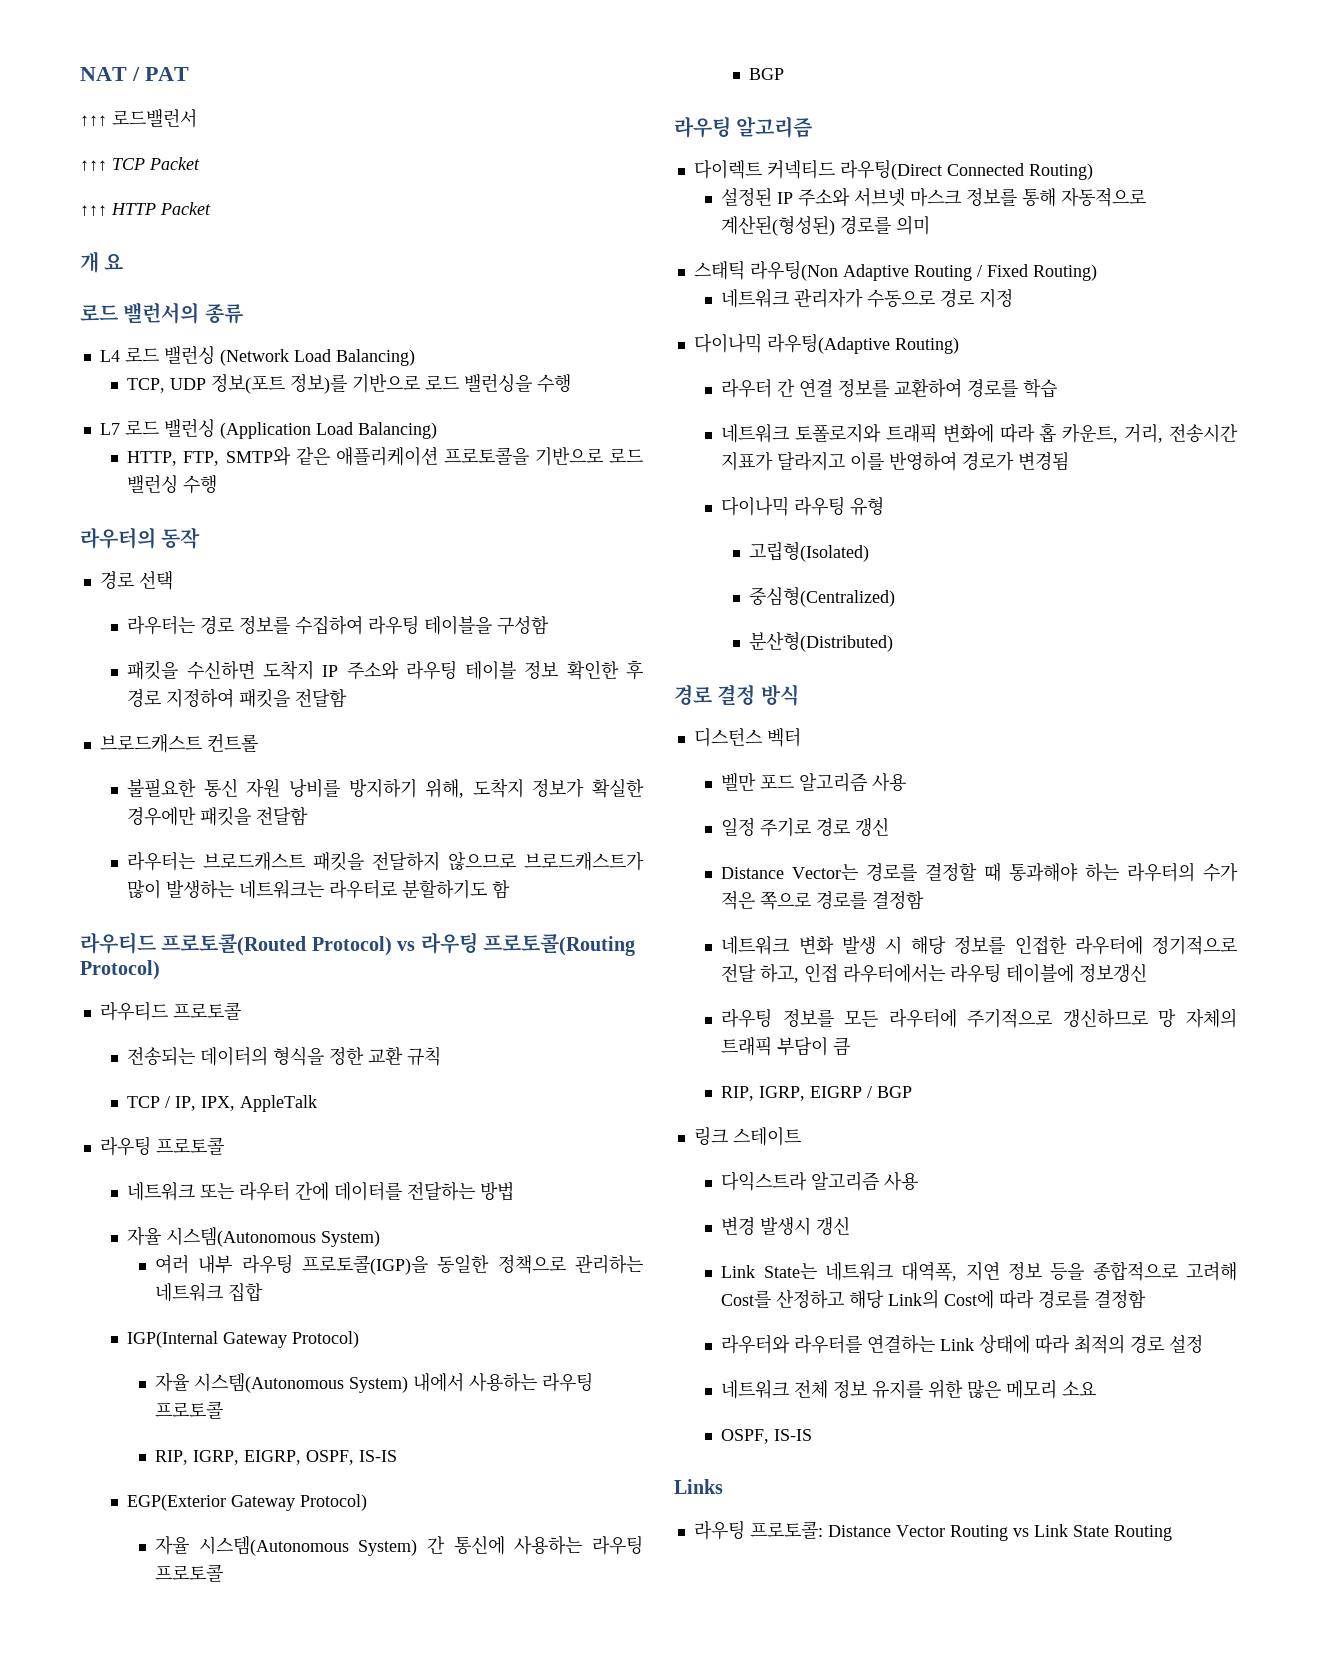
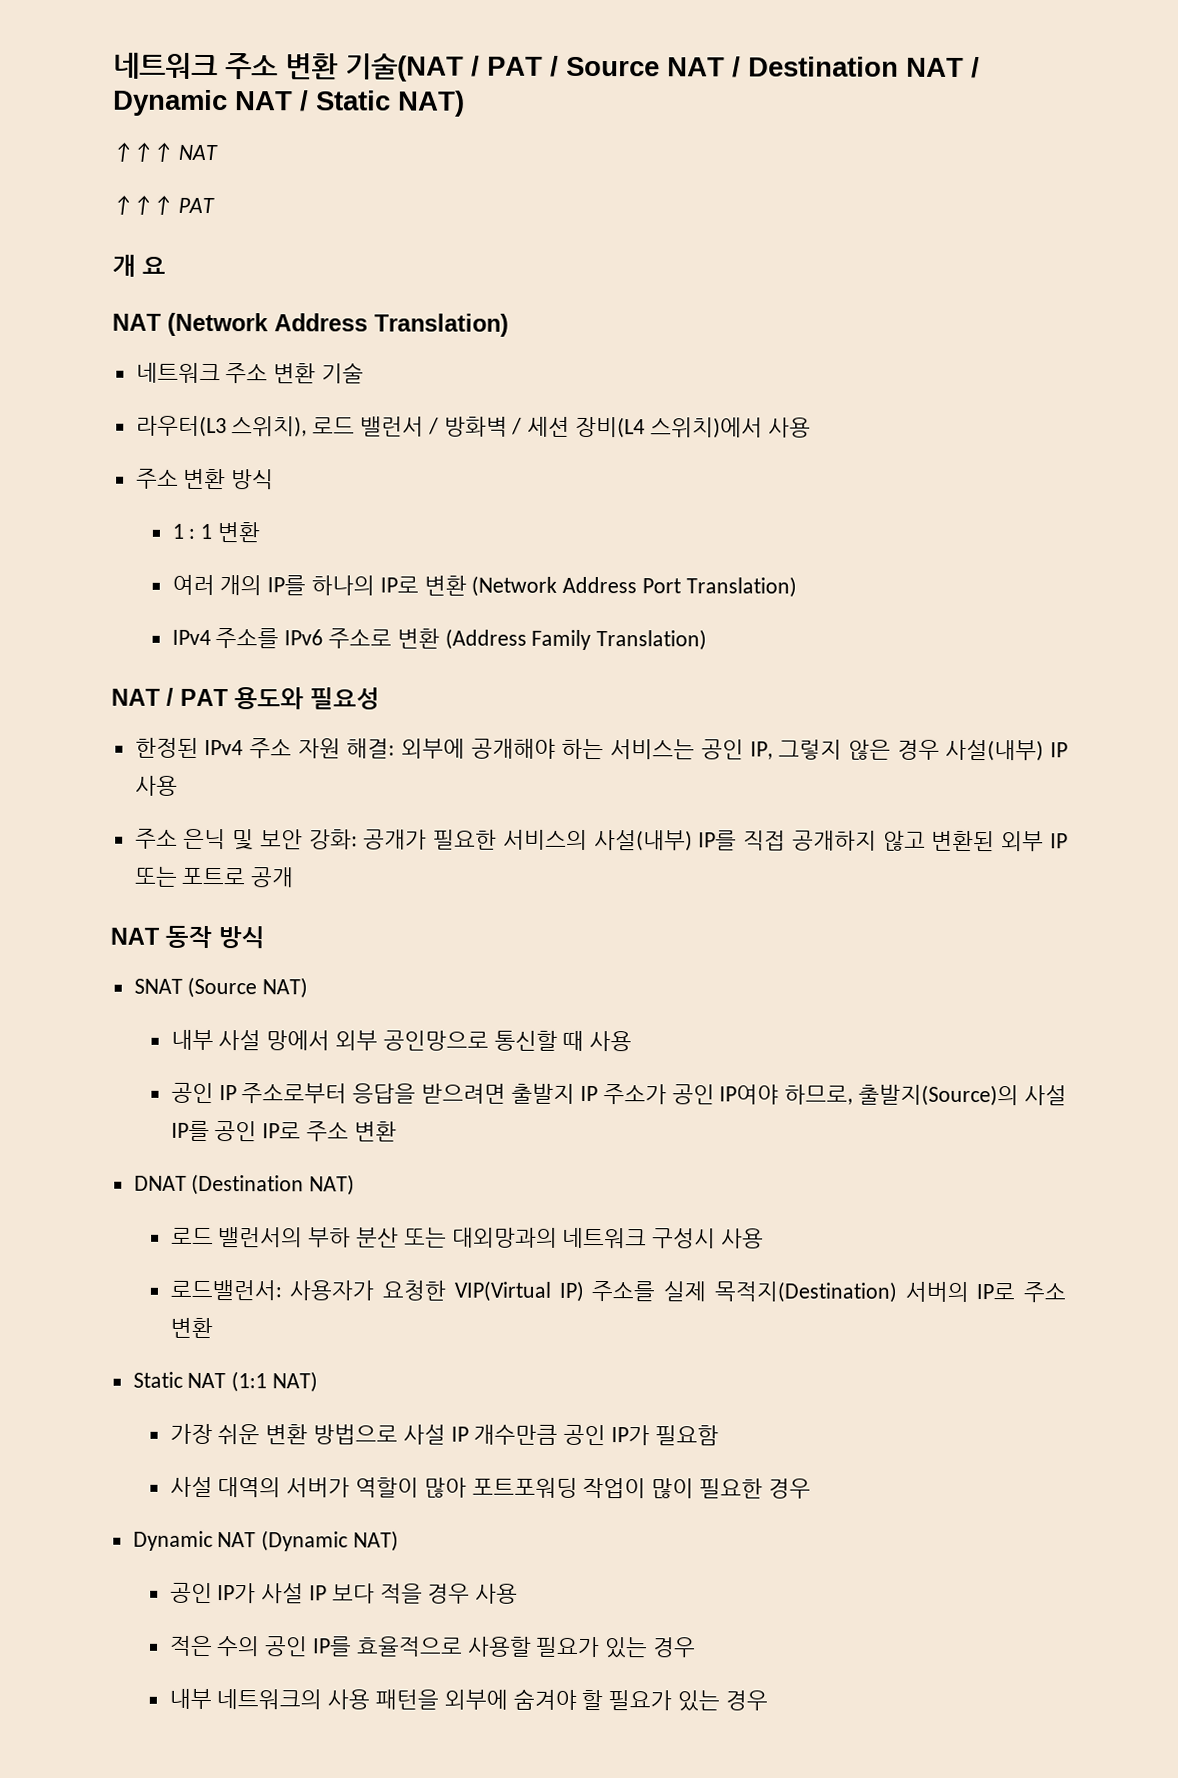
- NAT / PAT
- ↑↑↑ 로드밸런서
- ↑↑↑ TCP Packet
- ↑↑↑ HTTP Packet
+ 네트워크 주소 변환 기술(NAT / PAT / Source NAT / Destination NAT / Dynamic NAT / Static NAT)
+ ↑↑↑ NAT
+ ↑↑↑ PAT
  개 요
- 로드 밸런서의 종류
- L4 로드 밸런싱 (Network Load Balancing)
- TCP, UDP 정보(포트 정보)를 기반으로 로드 밸런싱을 수행
- L7 로드 밸런싱 (Application Load Balancing)
- HTTP, FTP, SMTP와 같은 애플리케이션 프로토콜을 기반으로 로드 밸런싱 수행
- 라우터의 동작
- 경로 선택
- 라우터는 경로 정보를 수집하여 라우팅 테이블을 구성함
- 패킷을 수신하면 도착지 IP 주소와 라우팅 테이블 정보 확인한 후 경로 지정하여 패킷을 전달함
- 브로드캐스트 컨트롤
- 불필요한 통신 자원 낭비를 방지하기 위해, 도착지 정보가 확실한 경우에만 패킷을 전달함
- 라우터는 브로드캐스트 패킷을 전달하지 않으므로 브로드캐스트가 많이 발생하는 네트워크는 라우터로 분할하기도 함
- 라우티드 프로토콜(Routed Protocol) vs 라우팅 프로토콜(Routing Protocol)
- 라우티드 프로토콜
- 전송되는 데이터의 형식을 정한 교환 규칙
- TCP / IP, IPX, AppleTalk
- 라우팅 프로토콜
- 네트워크 또는 라우터 간에 데이터를 전달하는 방법
- 자율 시스템(Autonomous System)
- 여러 내부 라우팅 프로토콜(IGP)을 동일한 정책으로 관리하는 네트워크 집합
- IGP(Internal Gateway Protocol)
- 자율 시스템(Autonomous System) 내에서 사용하는 라우팅 프로토콜
- RIP, IGRP, EIGRP, OSPF, IS-IS
- EGP(Exterior Gateway Protocol)
- 자율 시스템(Autonomous System) 간 통신에 사용하는 라우팅 프로토콜
- BGP
- 라우팅 알고리즘
- 다이렉트 커넥티드 라우팅(Direct Connected Routing)
- 설정된 IP 주소와 서브넷 마스크 정보를 통해 자동적으로 계산된(형성된) 경로를 의미
- 스태틱 라우팅(Non Adaptive Routing / Fixed Routing)
- 네트워크 관리자가 수동으로 경로 지정
- 다이나믹 라우팅(Adaptive Routing)
- 라우터 간 연결 정보를 교환하여 경로를 학습
- 네트워크 토폴로지와 트래픽 변화에 따라 홉 카운트, 거리, 전송시간 지표가 달라지고 이를 반영하여 경로가 변경됨
- 다이나믹 라우팅 유형
- 고립형(Isolated)
- 중심형(Centralized)
- 분산형(Distributed)
- 경로 결정 방식
- 디스턴스 벡터
- 벨만 포드 알고리즘 사용
- 일정 주기로 경로 갱신
- Distance Vector는 경로를 결정할 때 통과해야 하는 라우터의 수가 적은 쪽으로 경로를 결정함
- 네트워크 변화 발생 시 해당 정보를 인접한 라우터에 정기적으로 전달 하고, 인접 라우터에서는 라우팅 테이블에 정보갱신
- 라우팅 정보를 모든 라우터에 주기적으로 갱신하므로 망 자체의 트래픽 부담이 큼
- RIP, IGRP, EIGRP / BGP
- 링크 스테이트
- 다익스트라 알고리즘 사용
- 변경 발생시 갱신
- Link State는 네트워크 대역폭, 지연 정보 등을 종합적으로 고려해 Cost를 산정하고 해당 Link의 Cost에 따라 경로를 결정함
- 라우터와 라우터를 연결하는 Link 상태에 따라 최적의 경로 설정
- 네트워크 전체 정보 유지를 위한 많은 메모리 소요
- OSPF, IS-IS
- Links
- 라우팅 프로토콜: Distance Vector Routing vs Link State Routing
+ NAT (Network Address Translation)
+ 네트워크 주소 변환 기술
+ 라우터(L3 스위치), 로드 밸런서 / 방화벽 / 세션 장비(L4 스위치)에서 사용
+ 주소 변환 방식
+ 1 : 1 변환
+ 여러 개의 IP를 하나의 IP로 변환 (Network Address Port Translation)
+ IPv4 주소를 IPv6 주소로 변환 (Address Family Translation)
+ NAT / PAT 용도와 필요성
+ 한정된 IPv4 주소 자원 해결: 외부에 공개해야 하는 서비스는 공인 IP, 그렇지 않은 경우 사설(내부) IP 사용
+ 주소 은닉 및 보안 강화: 공개가 필요한 서비스의 사설(내부) IP를 직접 공개하지 않고 변환된 외부 IP 또는 포트로 공개
+ NAT 동작 방식
+ SNAT (Source NAT)
+ 내부 사설 망에서 외부 공인망으로 통신할 때 사용
+ 공인 IP 주소로부터 응답을 받으려면 출발지 IP 주소가 공인 IP여야 하므로, 출발지(Source)의 사설 IP를 공인 IP로 주소 변환
+ DNAT (Destination NAT)
+ 로드 밸런서의 부하 분산 또는 대외망과의 네트워크 구성시 사용
+ 로드밸런서: 사용자가 요청한 VIP(Virtual IP) 주소를 실제 목적지(Destination) 서버의 IP로 주소 변환
+ Static NAT (1:1 NAT)
+ 가장 쉬운 변환 방법으로 사설 IP 개수만큼 공인 IP가 필요함
+ 사설 대역의 서버가 역할이 많아 포트포워딩 작업이 많이 필요한 경우
+ Dynamic NAT (Dynamic NAT)
+ 공인 IP가 사설 IP 보다 적을 경우 사용
+ 적은 수의 공인 IP를 효율적으로 사용할 필요가 있는 경우
+ 내부 네트워크의 사용 패턴을 외부에 숨겨야 할 필요가 있는 경우

